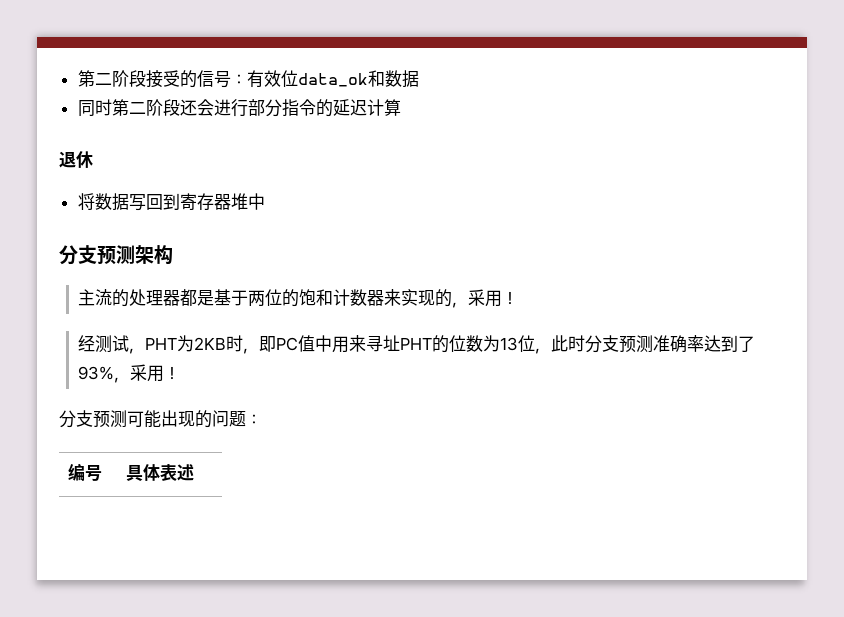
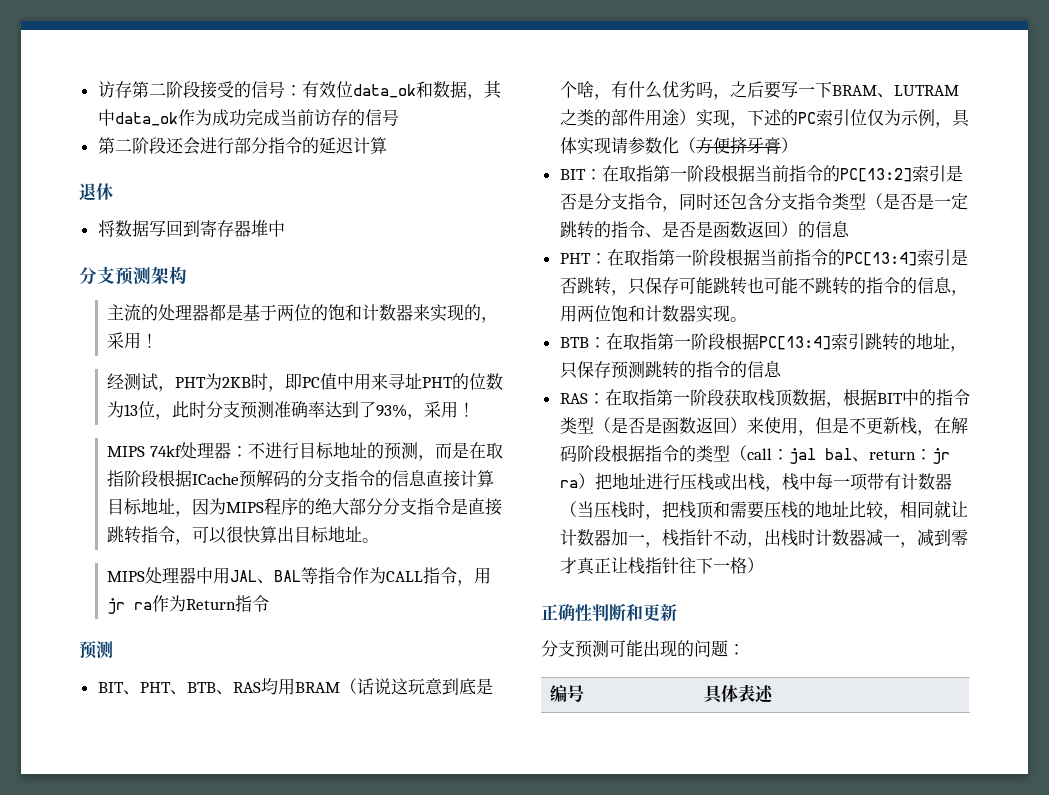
- 第二阶段接受的信号：有效位data_ok和数据
- 同时第二阶段还会进行部分指令的延迟计算
+ 访存第二阶段接受的信号：有效位data_ok和数据，其中data_ok作为成功完成当前访存的信号
+ 第二阶段还会进行部分指令的延迟计算
+ MIPS 74kf处理器：不进行目标地址的预测，而是在取指阶段根据ICache预解码的分支指令的信息直接计算目标地址，因为MIPS程序的绝大部分分支指令是直接跳转指令，可以很快算出目标地址。
+ MIPS处理器中用JAL、BAL等指令作为CALL指令，用jr ra作为Return指令
+ 预测
+ BIT、PHT、BTB、RAS均用BRAM（话说这玩意到底是个啥，有什么优劣吗，之后要写一下BRAM、LUTRAM之类的部件用途）实现，下述的PC索引位仅为示例，具体实现请参数化（方便挤牙膏）
+ BIT：在取指第一阶段根据当前指令的PC[13:2]索引是否是分支指令，同时还包含分支指令类型（是否是一定跳转的指令、是否是函数返回）的信息
+ PHT：在取指第一阶段根据当前指令的PC[13:4]索引是否跳转，只保存可能跳转也可能不跳转的指令的信息，用两位饱和计数器实现。
+ BTB：在取指第一阶段根据PC[13:4]索引跳转的地址，只保存预测跳转的指令的信息
+ RAS：在取指第一阶段获取栈顶数据，根据BIT中的指令类型（是否是函数返回）来使用，但是不更新栈，在解码阶段根据指令的类型（call：jal bal、return：jr ra）把地址进行压栈或出栈，栈中每一项带有计数器（当压栈时，把栈顶和需要压栈的地址比较，相同就让计数器加一，栈指针不动，出栈时计数器减一，减到零才真正让栈指针往下一格）
+ 正确性判断和更新

